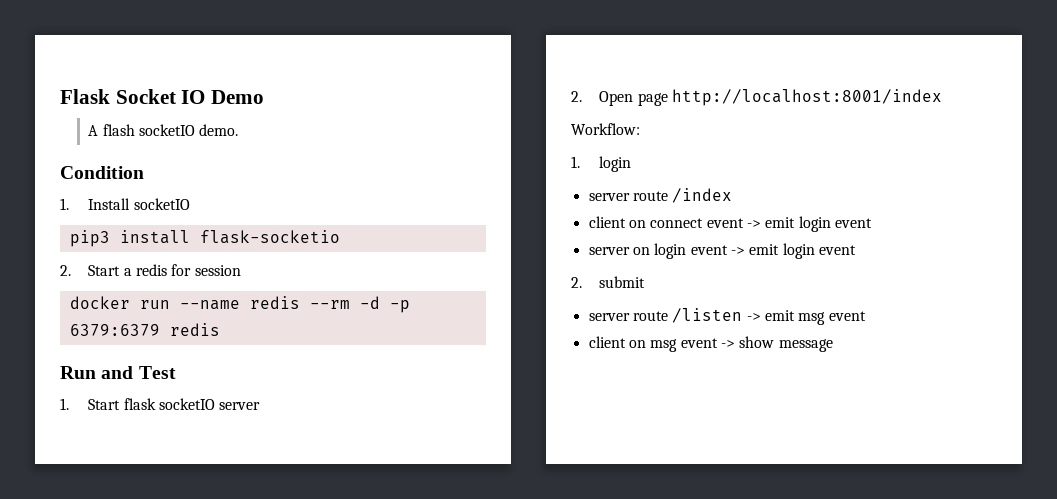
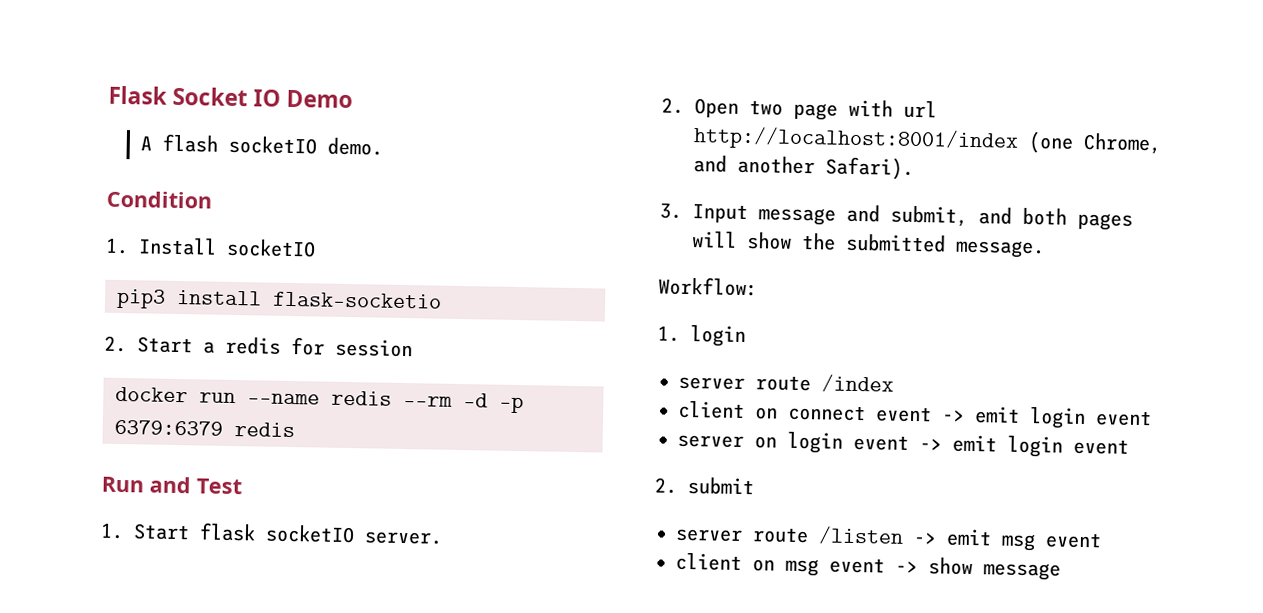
- 1. Start flask socketIO server
+ 1. Start flask socketIO server.
- 2. Open page http://localhost:8001/index
+ 2. Open two page with url http://localhost:8001/index (one Chrome, and another Safari).
+ 3. Input message and submit, and both pages will show the submitted message.

